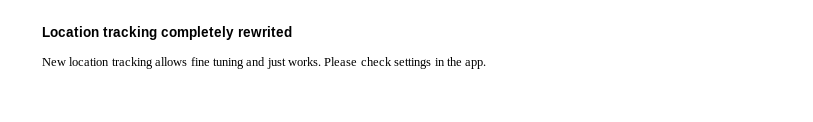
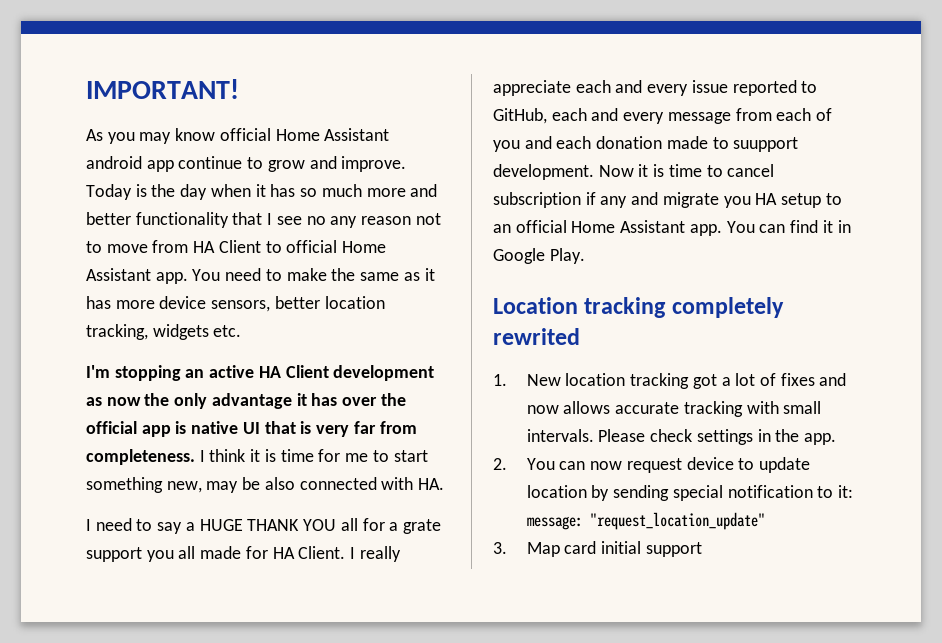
+ IMPORTANT!
+ As you may know official Home Assistant android app continue to grow and improve. Today is the day when it has so much more and better functionality that I see no any reason not to move from HA Client to official Home Assistant app. You need to make the same as it has more device sensors, better location tracking, widgets etc.
+ I'm stopping an active HA Client development as now the only advantage it has over the official app is native UI that is very far from completeness. I think it is time for me to start something new, may be also connected with HA.
+ I need to say a HUGE THANK YOU all for a grate support you all made for HA Client. I really appreciate each and every issue reported to GitHub, each and every message from each of you and each donation made to suupport development. Now it is time to cancel subscription if any and migrate you HA setup to an official Home Assistant app. You can find it in Google Play.
- New location tracking allows fine tuning and just works.
+ 1. New location tracking got a lot of fixes and now allows accurate tracking with small intervals.
+ 2. You can now request device to update location by sending special notification to it: message: "request_location_update"
+ 3. Map card initial support

